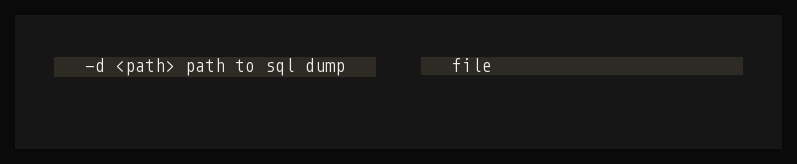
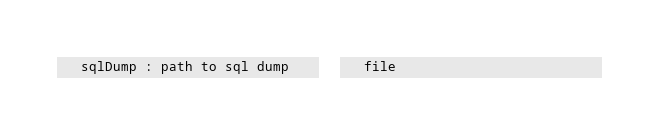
- -d <path> path to sql dump file
+ sqlDump : path to sql dump file

